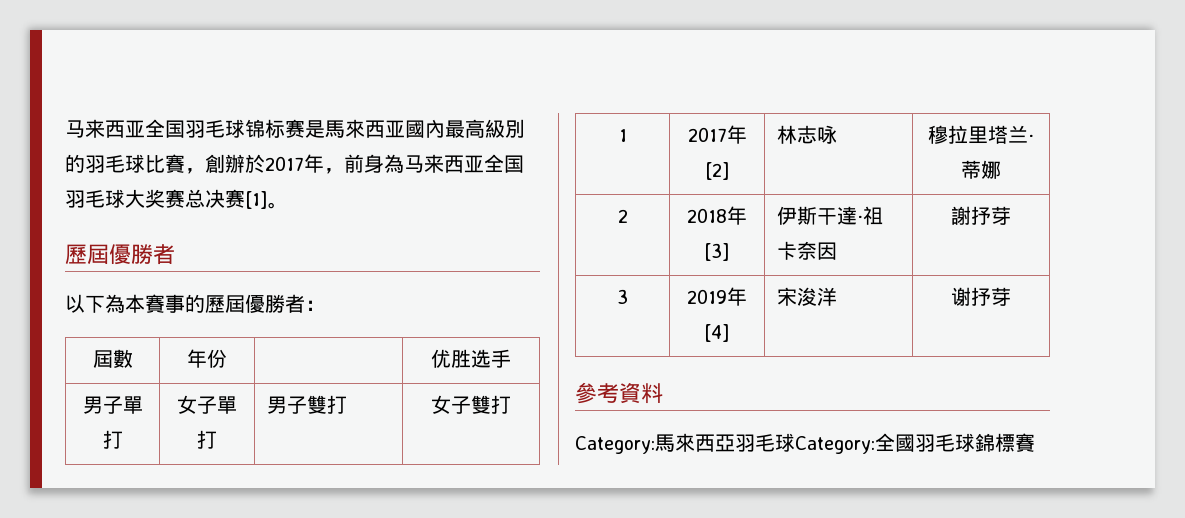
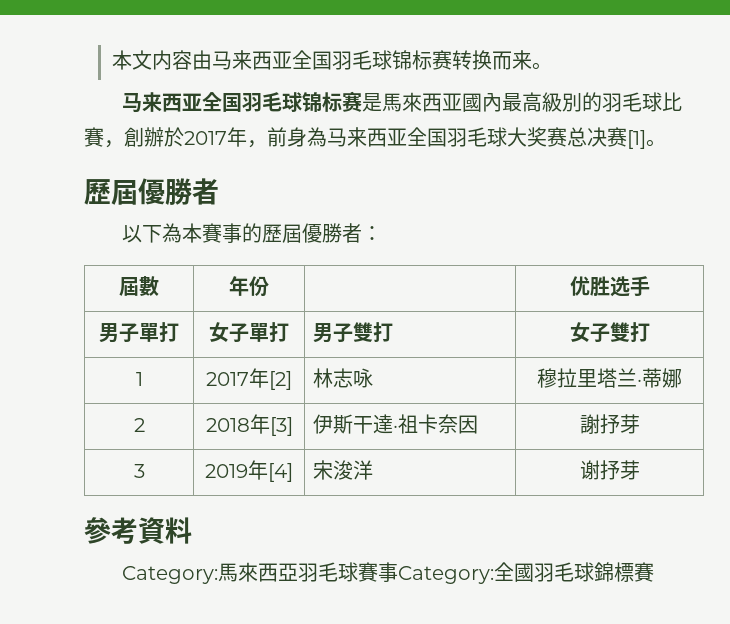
+ 本文内容由马来西亚全国羽毛球锦标赛转换而来。
- Category:馬來西亞羽毛球Category:全國羽毛球錦標賽
+ Category:馬來西亞羽毛球賽事Category:全國羽毛球錦標賽

